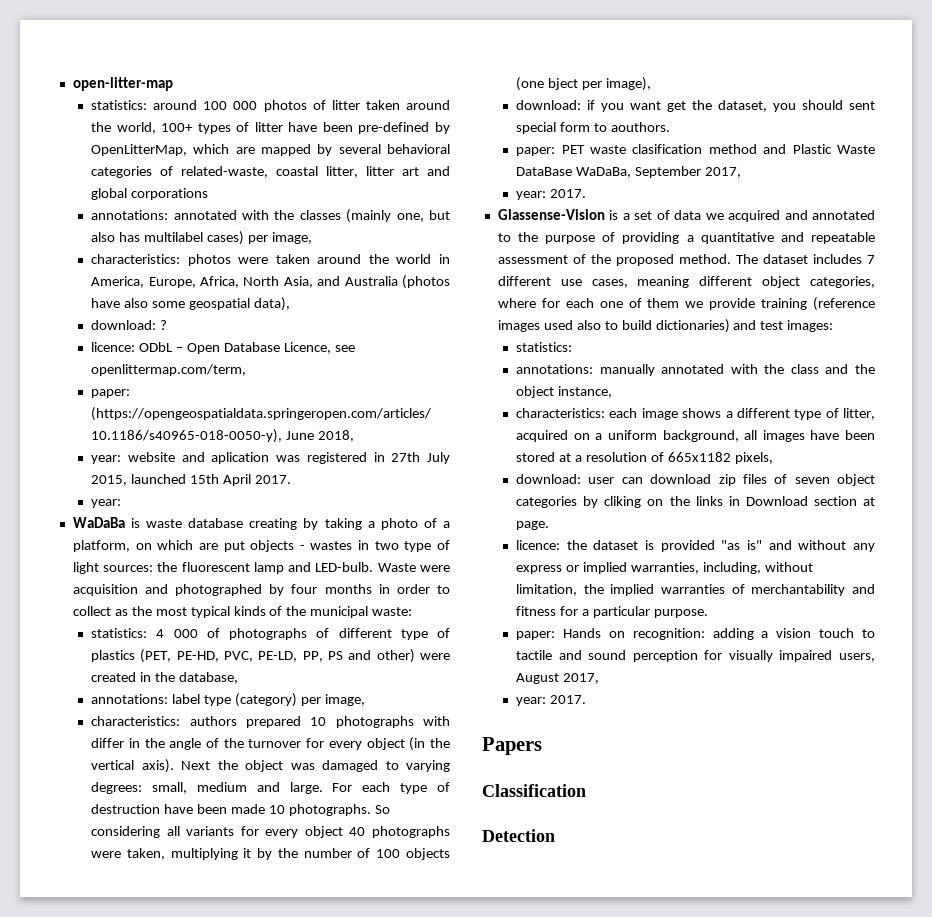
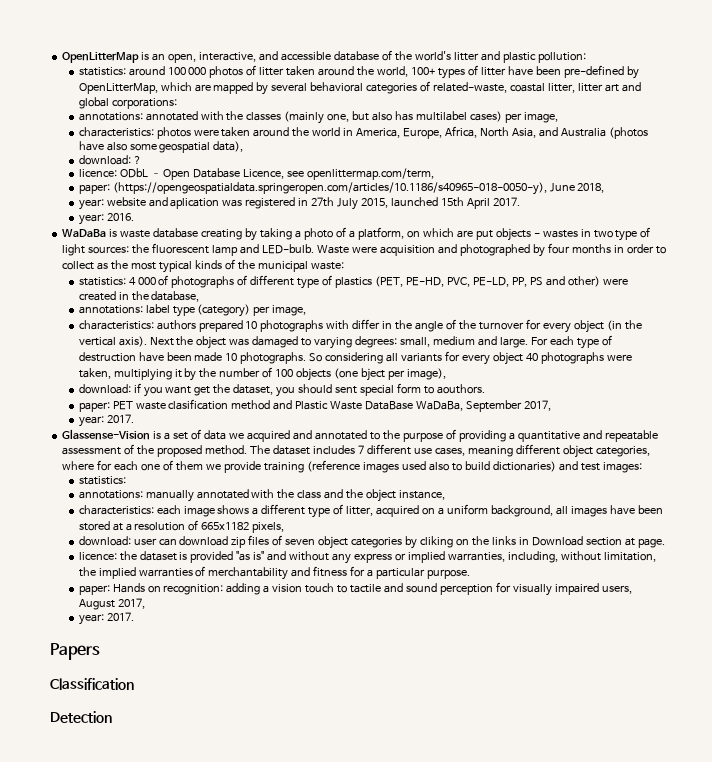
- open-litter-map
+ OpenLitterMap is an open, interactive, and accessible database of the world's litter and plastic pollution:
- statistics: around 100 000 photos of litter taken around the world, 100+ types of litter have been pre-defined by OpenLitterMap, which are mapped by several behavioral categories of related-waste, coastal litter, litter art and global corporations
+ statistics: around 100 000 photos of litter taken around the world, 100+ types of litter have been pre-defined by OpenLitterMap, which are mapped by several behavioral categories of related-waste, coastal litter, litter art and global corporations:
  year: website and aplication was registered in 27th July 2015, launched 15th April 2017.
- year:
+ year: 2016.

